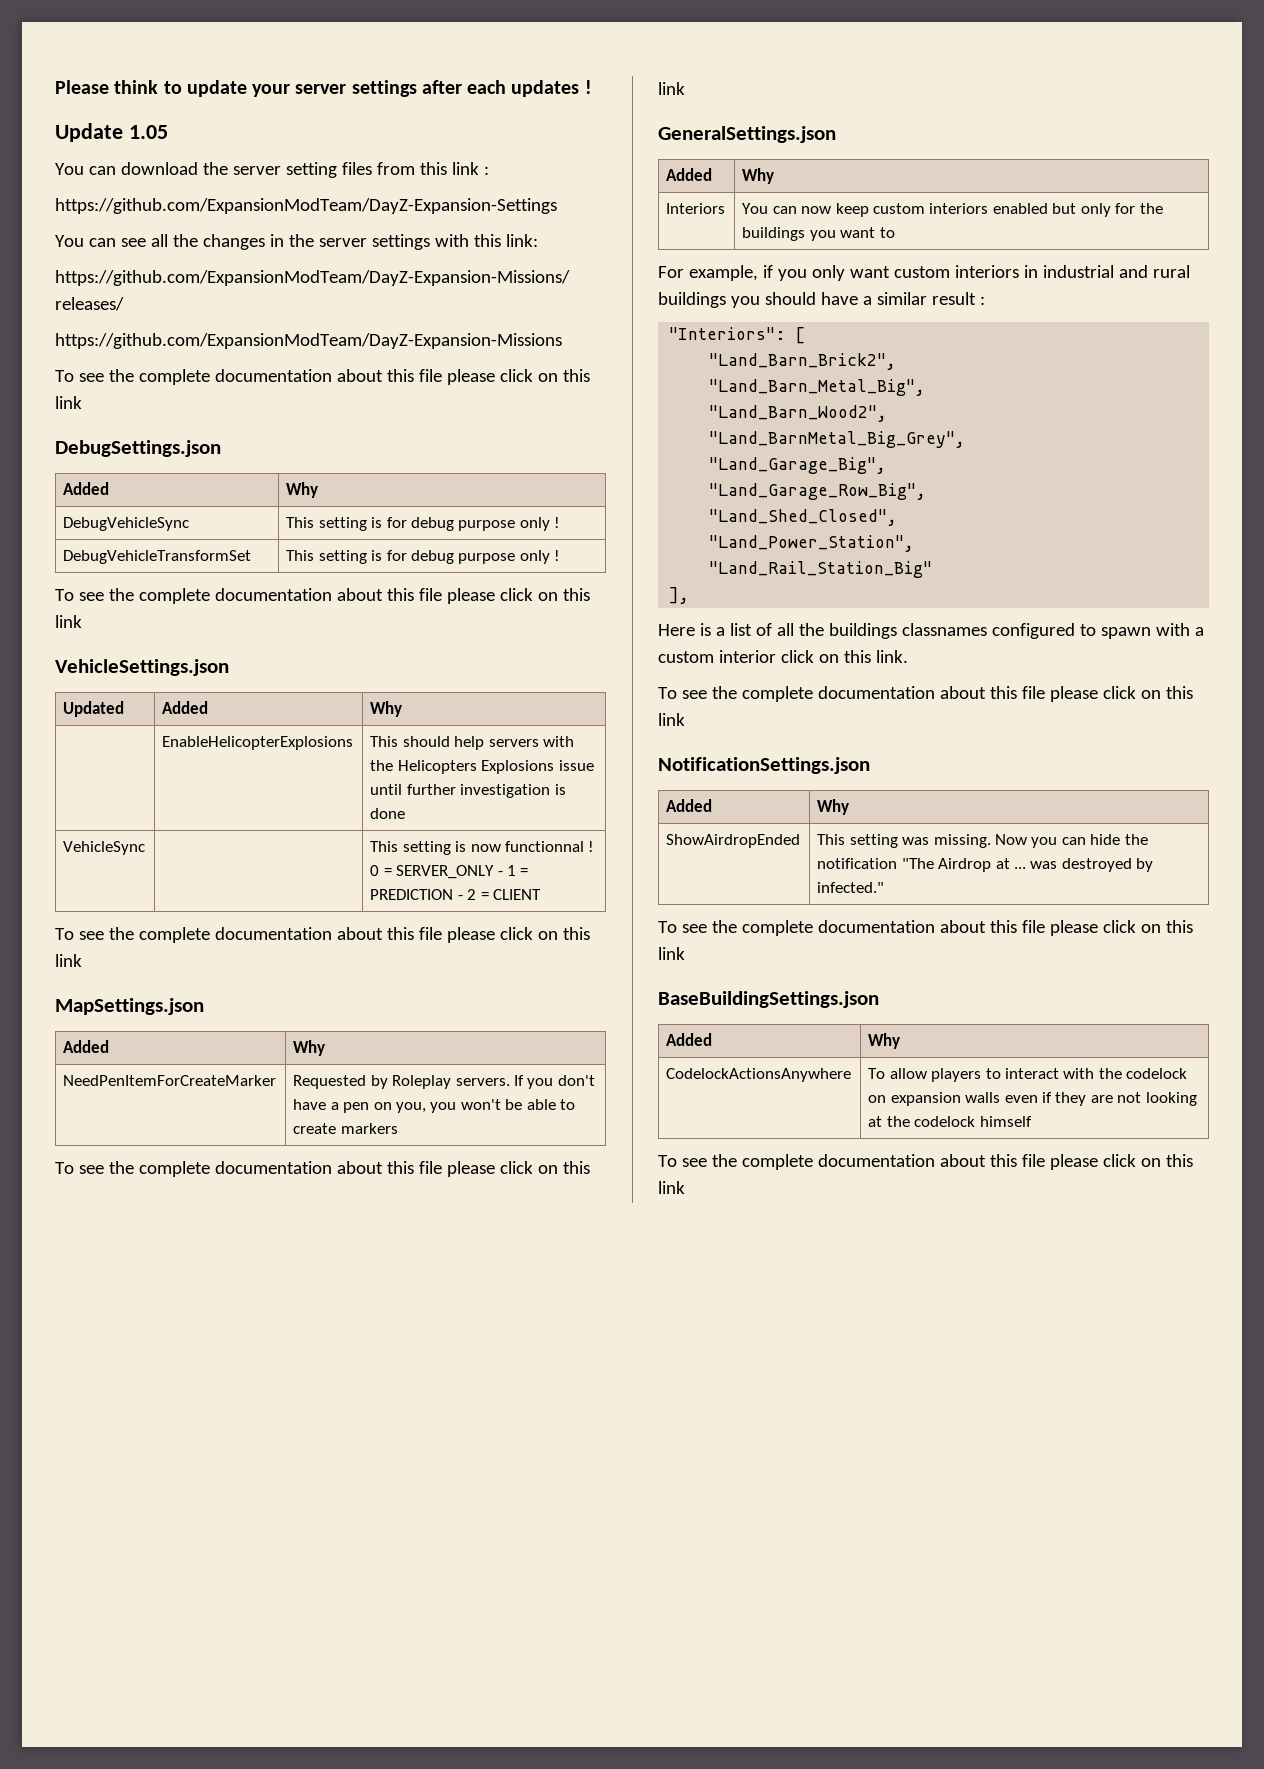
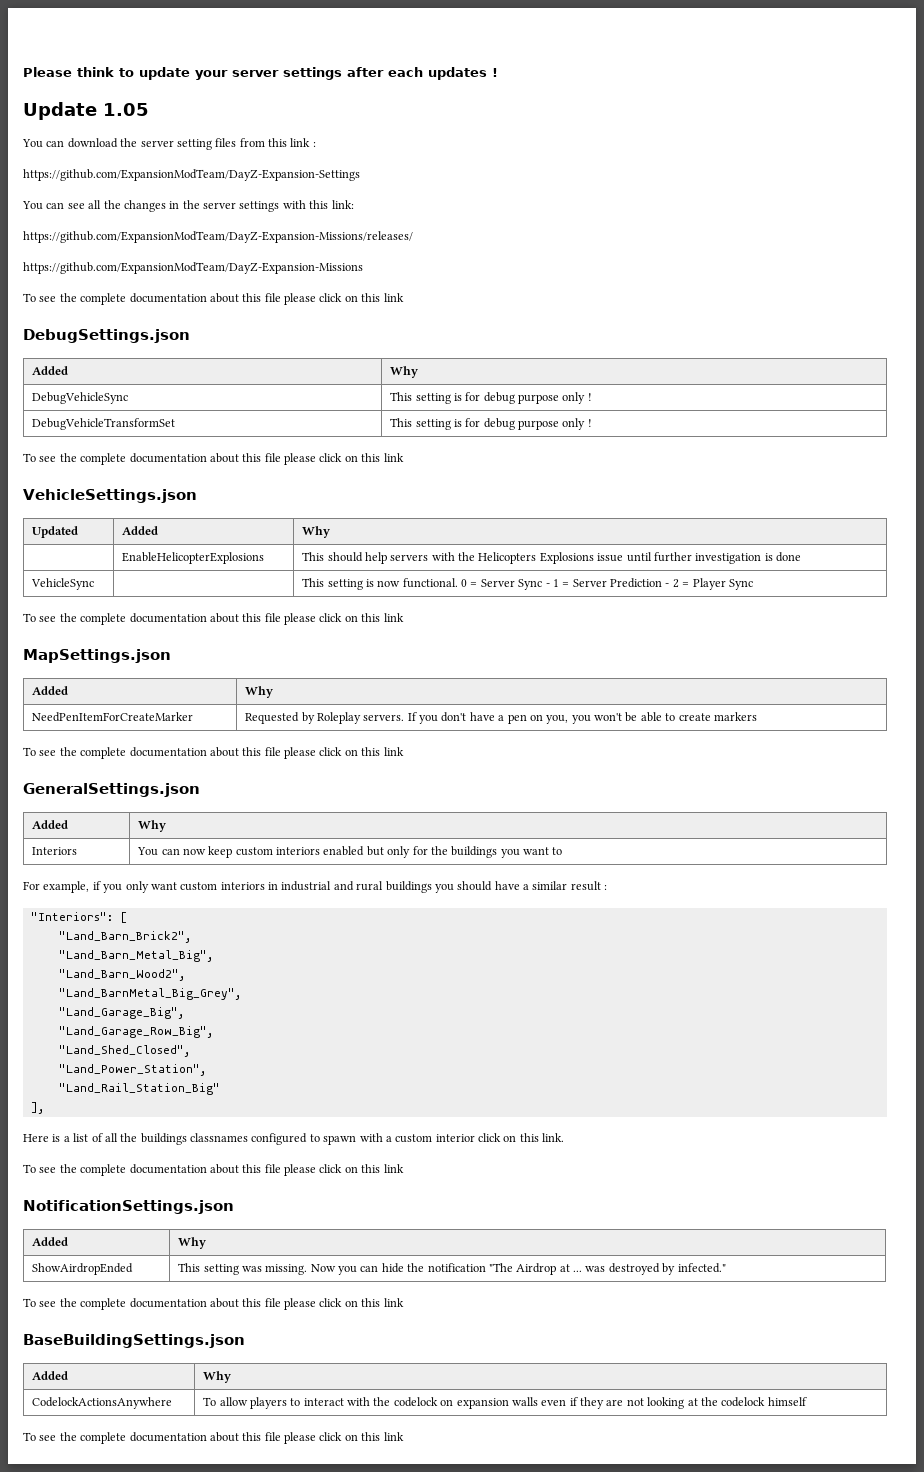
- VehicleSync | | This setting is now functionnal ! 0 = SERVER_ONLY - 1 = PREDICTION - 2 = CLIENT
+ VehicleSync | | This setting is now functional. 0 = Server Sync - 1 = Server Prediction - 2 = Player Sync

